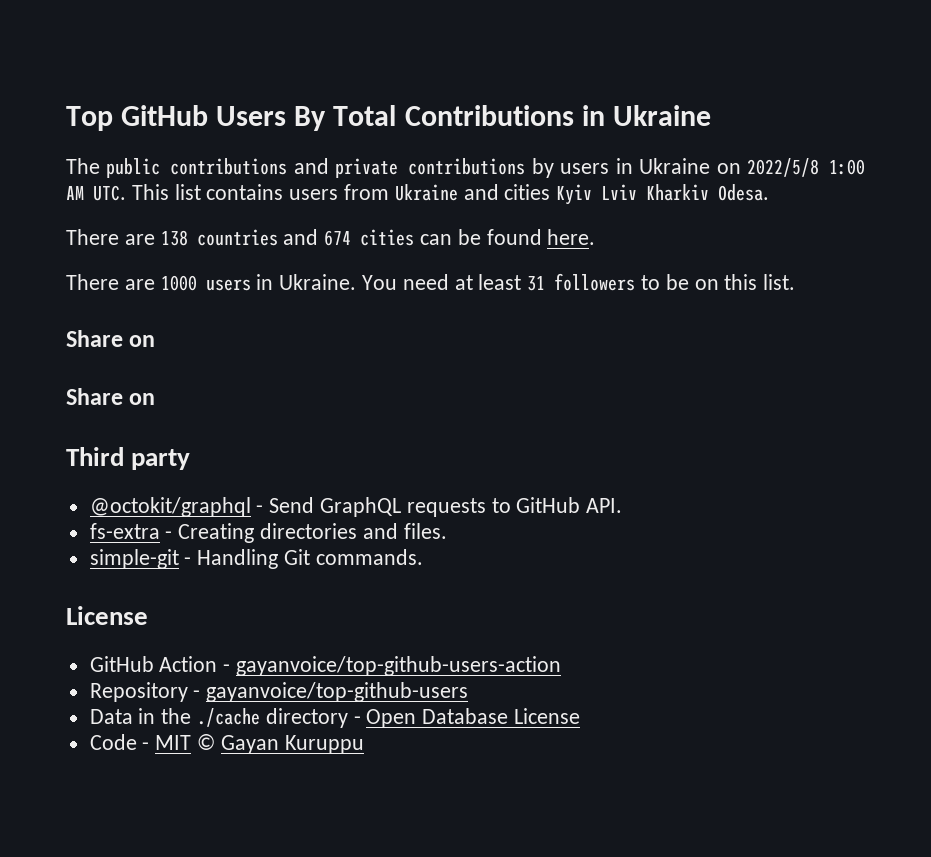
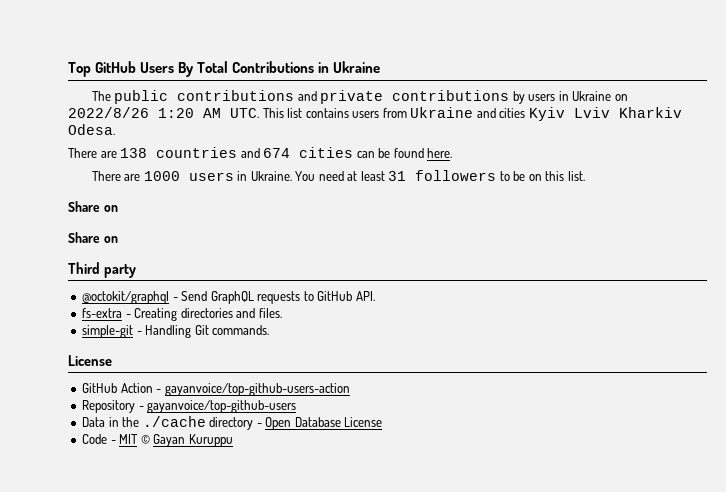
- The public contributions and private contributions by users in Ukraine on 2022/5/8 1:00 AM UTC. This list contains users from Ukraine and cities Kyiv Lviv Kharkiv Odesa.
+ The public contributions and private contributions by users in Ukraine on 2022/8/26 1:20 AM UTC. This list contains users from Ukraine and cities Kyiv Lviv Kharkiv Odesa.

